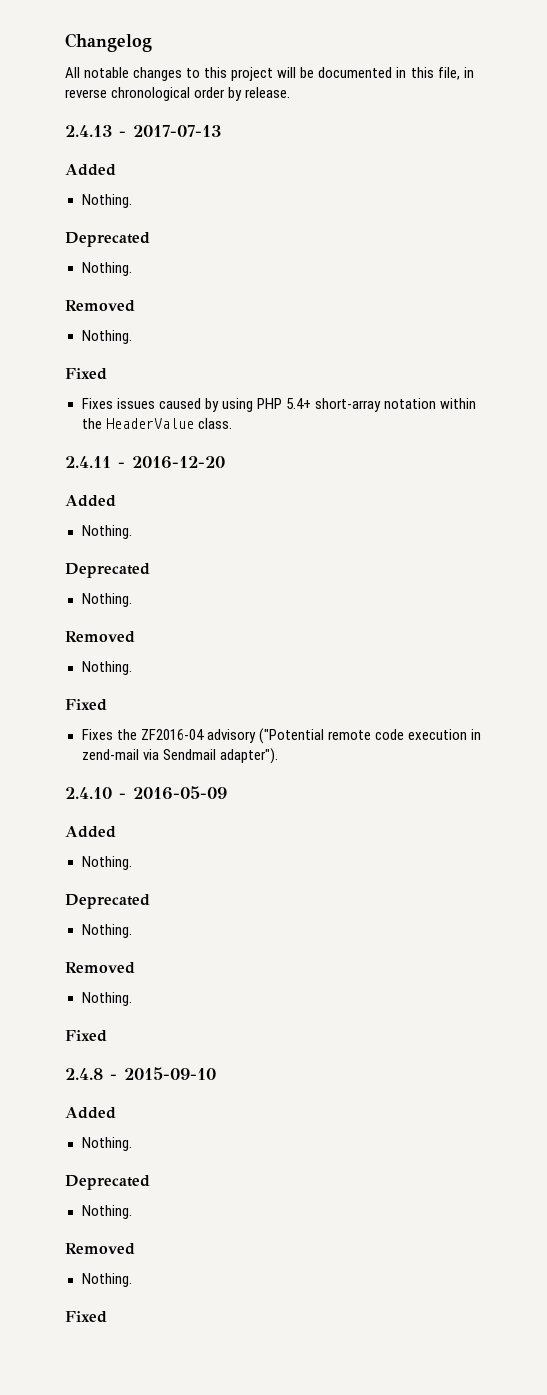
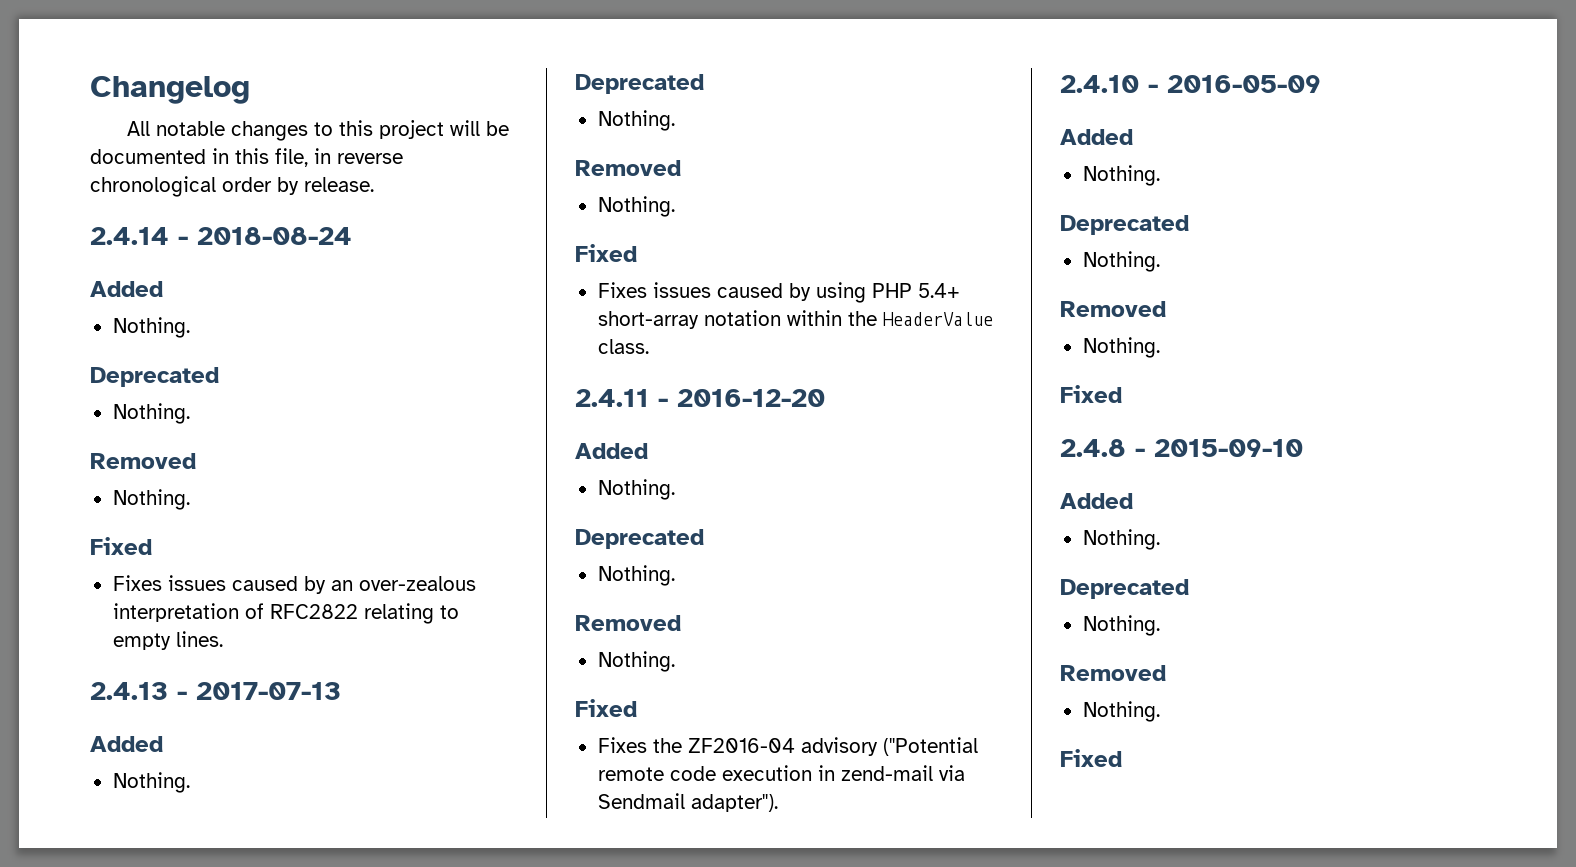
+ 2.4.14 - 2018-08-24
+ Added
+ Nothing.
+ Deprecated
+ Nothing.
+ Removed
+ Nothing.
+ Fixed
+ Fixes issues caused by an over-zealous interpretation of RFC2822 relating to empty lines.

